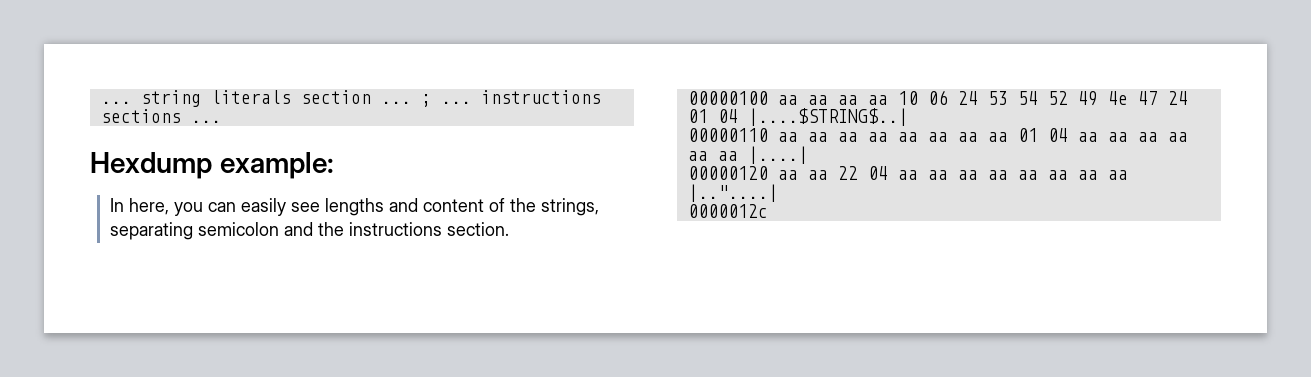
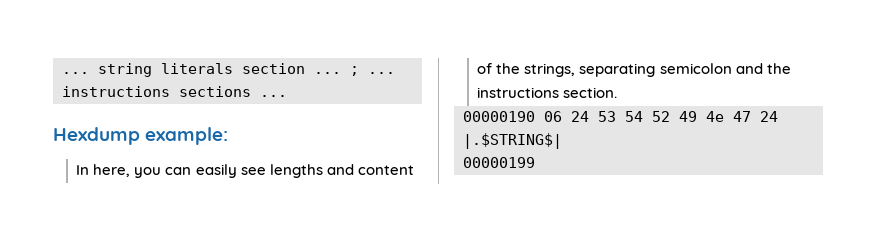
- 00000100 aa aa aa aa 10 06 24 53 54 52 49 4e 47 24 01 04 |....$STRING$..|
- 00000110 aa aa aa aa aa aa aa aa 01 04 aa aa aa aa aa aa |....|
- 00000120 aa aa 22 04 aa aa aa aa aa aa aa aa |.."....|
- 0000012c
+ 00000190 06 24 53 54 52 49 4e 47 24 |.$STRING$|
+ 00000199

